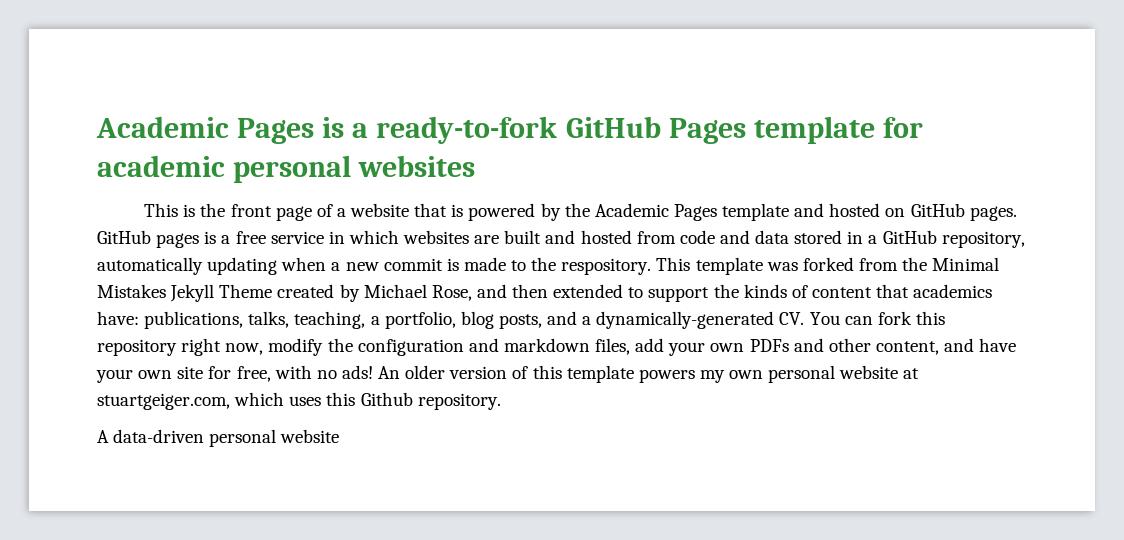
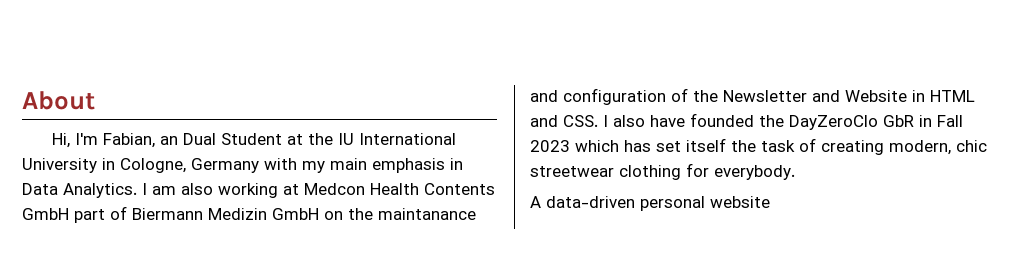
- Academic Pages is a ready-to-fork GitHub Pages template for academic personal websites
- This is the front page of a website that is powered by the Academic Pages template and hosted on GitHub pages. GitHub pages is a free service in which websites are built and hosted from code and data stored in a GitHub repository, automatically updating when a new commit is made to the respository. This template was forked from the Minimal Mistakes Jekyll Theme created by Michael Rose, and then extended to support the kinds of content that academics have: publications, talks, teaching, a portfolio, blog posts, and a dynamically-generated CV. You can fork this repository right now, modify the configuration and markdown files, add your own PDFs and other content, and have your own site for free, with no ads! An older version of this template powers my own personal website at stuartgeiger.com, which uses this Github repository.
+ About
+ Hi, I'm Fabian, an Dual Student at the IU International University in Cologne, Germany with my main emphasis in Data Analytics. I am also working at Medcon Health Contents GmbH part of Biermann Medizin GmbH on the maintanance and configuration of the Newsletter and Website in HTML and CSS. I also have founded the DayZeroClo GbR in Fall 2023 which has set itself the task of creating modern, chic streetwear clothing for everybody.

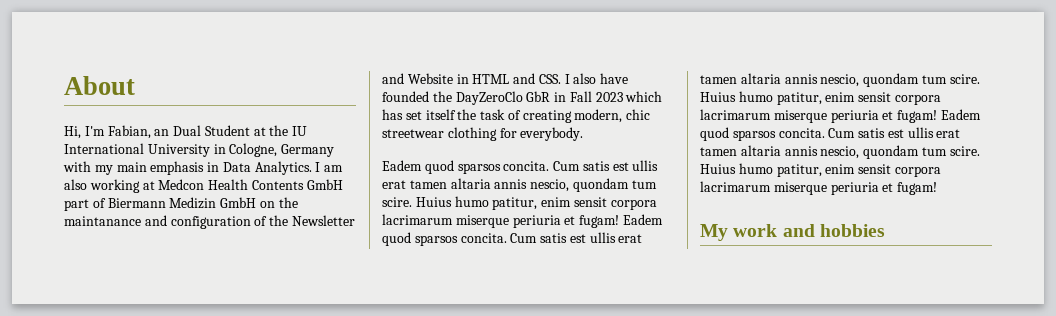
- A data-driven personal website
+ Eadem quod sparsos concita. Cum satis est ullis erat tamen altaria annis nescio, quondam tum scire. Huius humo patitur, enim sensit corpora lacrimarum miserque periuria et fugam! Eadem quod sparsos concita. Cum satis est ullis erat tamen altaria annis nescio, quondam tum scire. Huius humo patitur, enim sensit corpora lacrimarum miserque periuria et fugam! Eadem quod sparsos concita. Cum satis est ullis erat tamen altaria annis nescio, quondam tum scire. Huius humo patitur, enim sensit corpora lacrimarum miserque periuria et fugam!
+ My work and hobbies

